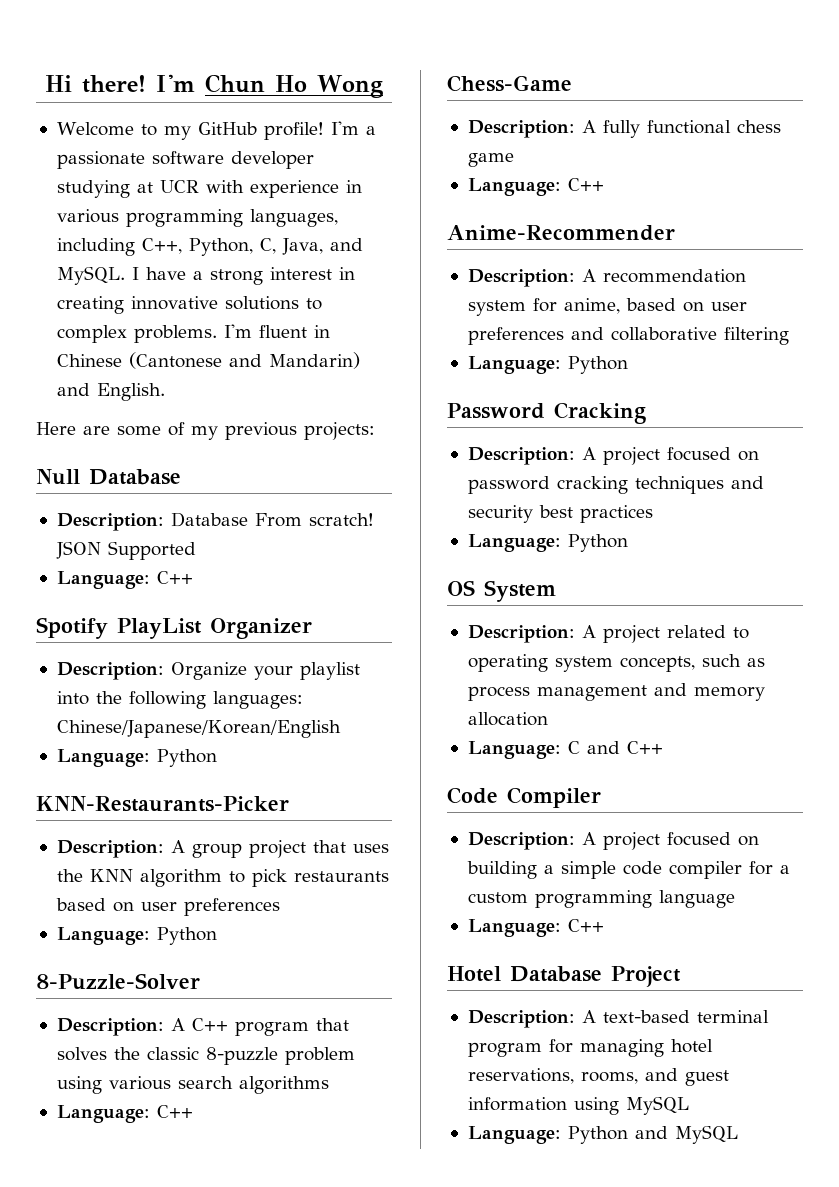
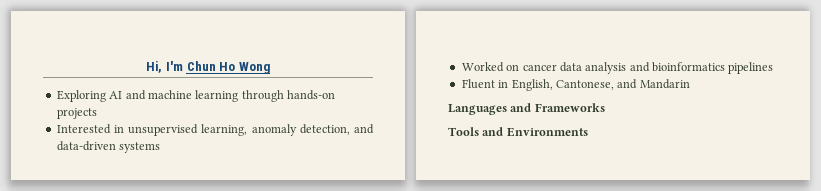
- Hi there! I'm Chun Ho Wong
+ Hi, I'm Chun Ho Wong
- Welcome to my GitHub profile! I'm a passionate software developer studying at UCR with experience in various programming languages, including C++, Python, C, Java, and MySQL. I have a strong interest in creating innovative solutions to complex problems. I'm fluent in Chinese (Cantonese and Mandarin) and English.
- Here are some of my previous projects:
- Null Database
- Description: Database From scratch! JSON Supported
- Language: C++
- Spotify PlayList Organizer
- Description: Organize your playlist into the following languages: Chinese/Japanese/Korean/English
- Language: Python
- KNN-Restaurants-Picker
- Description: A group project that uses the KNN algorithm to pick restaurants based on user preferences
- Language: Python
- 8-Puzzle-Solver
- Description: A C++ program that solves the classic 8-puzzle problem using various search algorithms
- Language: C++
- Chess-Game
- Description: A fully functional chess game
- Language: C++
- Anime-Recommender
- Description: A recommendation system for anime, based on user preferences and collaborative filtering
- Language: Python
- Password Cracking
- Description: A project focused on password cracking techniques and security best practices
- Language: Python
- OS System
- Description: A project related to operating system concepts, such as process management and memory allocation
- Language: C and C++
- Code Compiler
- Description: A project focused on building a simple code compiler for a custom programming language
- Language: C++
- Hotel Database Project
- Description: A text-based terminal program for managing hotel reservations, rooms, and guest information using MySQL
- Language: Python and MySQL
+ Exploring AI and machine learning through hands-on projects
+ Interested in unsupervised learning, anomaly detection, and data-driven systems
+ Worked on cancer data analysis and bioinformatics pipelines
+ Fluent in English, Cantonese, and Mandarin
+ Languages and Frameworks
+ Tools and Environments

